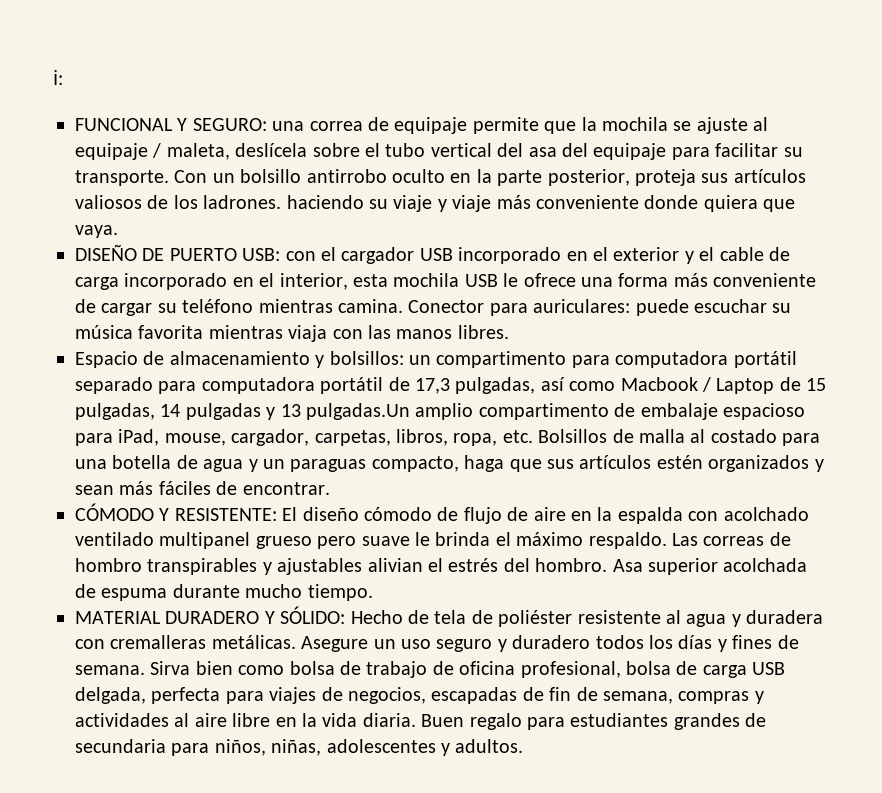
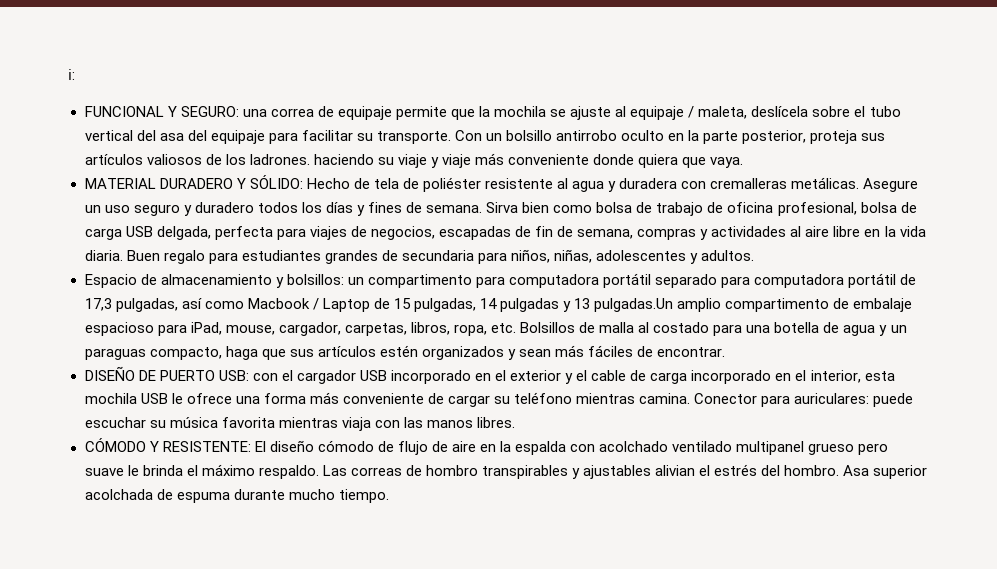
- DISEÑO DE PUERTO USB: con el cargador USB incorporado en el exterior y el cable de carga incorporado en el interior, esta mochila USB le ofrece una forma más conveniente de cargar su teléfono mientras camina. Conector para auriculares: puede escuchar su música favorita mientras viaja con las manos libres.
- Espacio de almacenamiento y bolsillos: un compartimento para computadora portátil separado para computadora portátil de 17,3 pulgadas, así como Macbook / Laptop de 15 pulgadas, 14 pulgadas y 13 pulgadas.Un amplio compartimento de embalaje espacioso para iPad, mouse, cargador, carpetas, libros, ropa, etc. Bolsillos de malla al costado para una botella de agua y un paraguas compacto, haga que sus artículos estén organizados y sean más fáciles de encontrar.
- CÓMODO Y RESISTENTE: El diseño cómodo de flujo de aire en la espalda con acolchado ventilado multipanel grueso pero suave le brinda el máximo respaldo. Las correas de hombro transpirables y ajustables alivian el estrés del hombro. Asa superior acolchada de espuma durante mucho tiempo.
+ Espacio de almacenamiento y bolsillos: un compartimento para computadora portátil separado para computadora portátil de 17,3 pulgadas, así como Macbook / Laptop de 15 pulgadas, 14 pulgadas y 13 pulgadas.Un amplio compartimento de embalaje espacioso para iPad, mouse, cargador, carpetas, libros, ropa, etc. Bolsillos de malla al costado para una botella de agua y un paraguas compacto, haga que sus artículos estén organizados y sean más fáciles de encontrar.
+ DISEÑO DE PUERTO USB: con el cargador USB incorporado en el exterior y el cable de carga incorporado en el interior, esta mochila USB le ofrece una forma más conveniente de cargar su teléfono mientras camina. Conector para auriculares: puede escuchar su música favorita mientras viaja con las manos libres.
+ CÓMODO Y RESISTENTE: El diseño cómodo de flujo de aire en la espalda con acolchado ventilado multipanel grueso pero suave le brinda el máximo respaldo. Las correas de hombro transpirables y ajustables alivian el estrés del hombro. Asa superior acolchada de espuma durante mucho tiempo.

